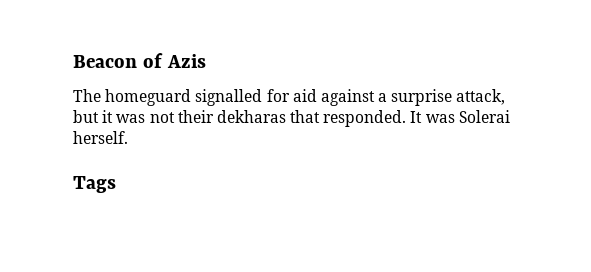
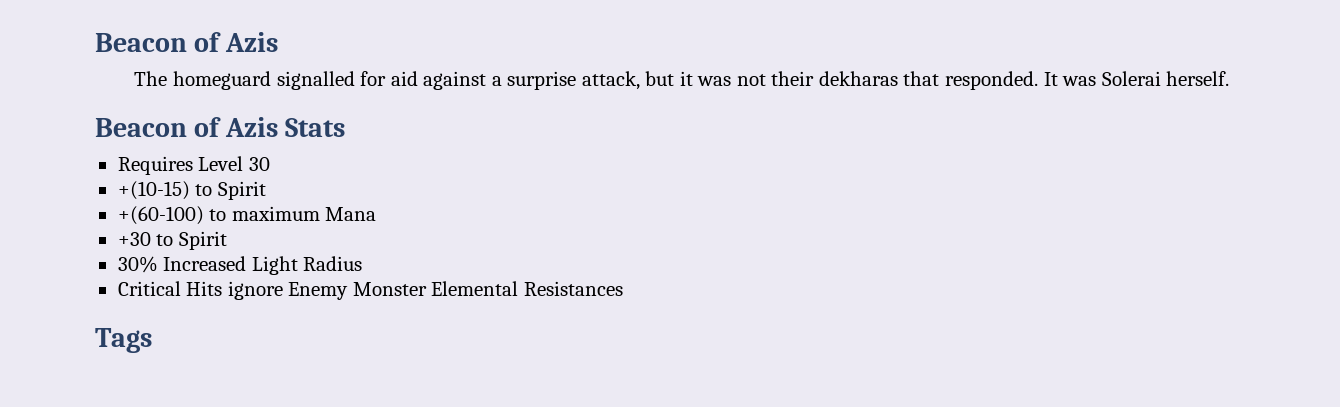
+ Beacon of Azis Stats
+ Requires Level 30
+ +(10-15) to Spirit
+ +(60-100) to maximum Mana
+ +30 to Spirit
+ 30% Increased Light Radius
+ Critical Hits ignore Enemy Monster Elemental Resistances

